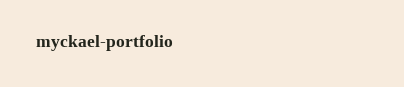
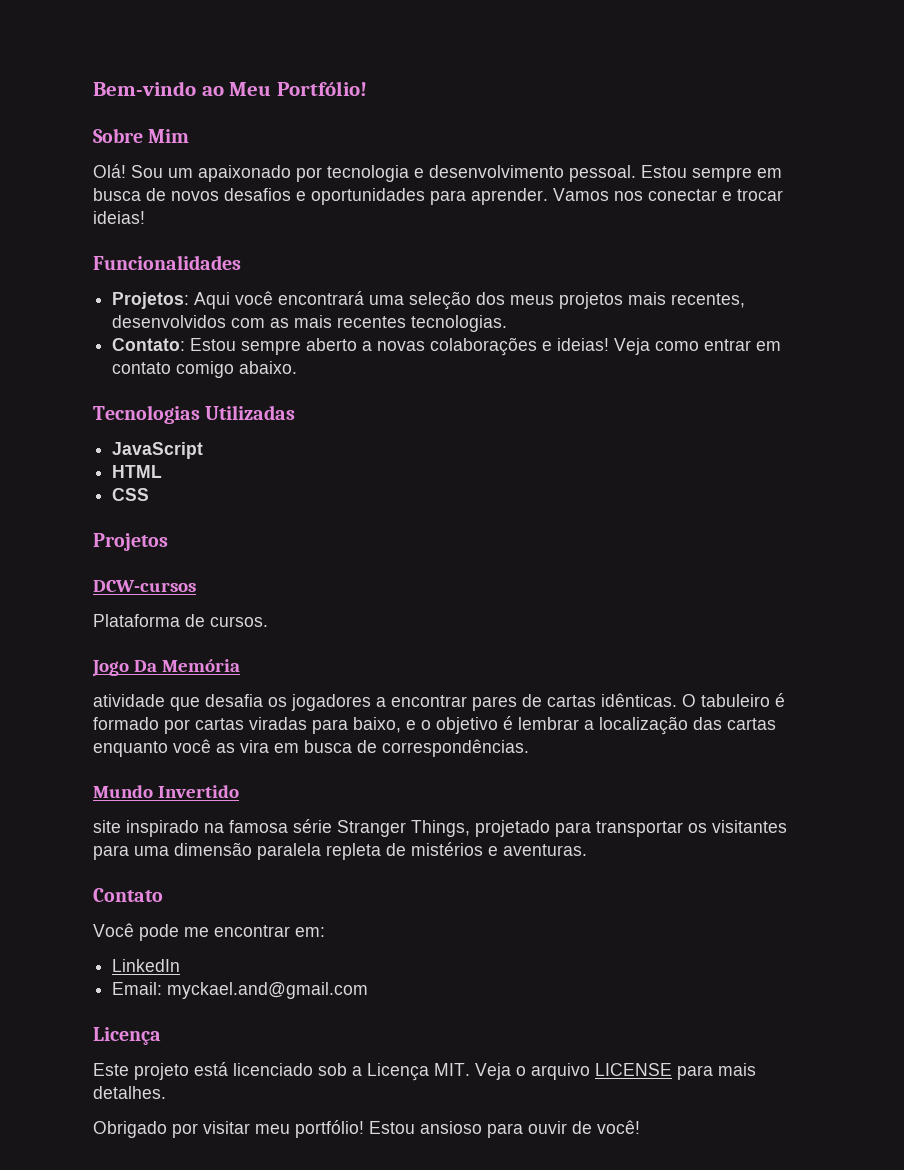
- myckael-portfolio
+ Bem-vindo ao Meu Portfólio!
+ Sobre Mim
+ Olá! Sou um apaixonado por tecnologia e desenvolvimento pessoal. Estou sempre em busca de novos desafios e oportunidades para aprender. Vamos nos conectar e trocar ideias!
+ Funcionalidades
+ Projetos: Aqui você encontrará uma seleção dos meus projetos mais recentes, desenvolvidos com as mais recentes tecnologias.
+ Contato: Estou sempre aberto a novas colaborações e ideias! Veja como entrar em contato comigo abaixo.
+ Tecnologias Utilizadas
+ JavaScript
+ HTML
+ CSS
+ Projetos
+ DCW-cursos
+ Plataforma de cursos.
+ Jogo Da Memória
+ atividade que desafia os jogadores a encontrar pares de cartas idênticas. O tabuleiro é formado por cartas viradas para baixo, e o objetivo é lembrar a localização das cartas enquanto você as vira em busca de correspondências.
+ Mundo Invertido
+ site inspirado na famosa série Stranger Things, projetado para transportar os visitantes para uma dimensão paralela repleta de mistérios e aventuras.
+ Contato
+ Você pode me encontrar em:
+ LinkedIn
+ Email: myckael.and@gmail.com
+ Licença
+ Este projeto está licenciado sob a Licença MIT. Veja o arquivo LICENSE para mais detalhes.
+ Obrigado por visitar meu portfólio! Estou ansioso para ouvir de você!

